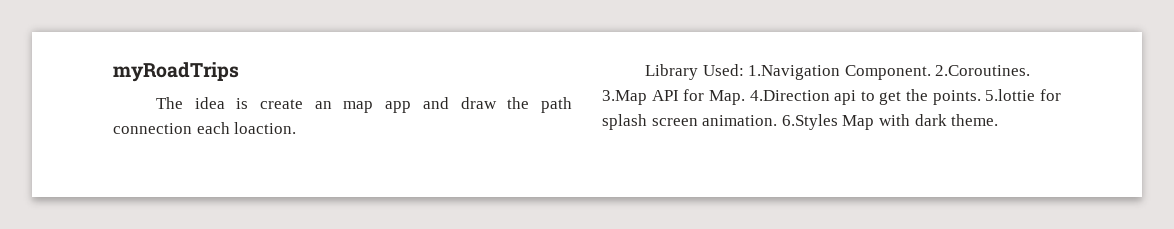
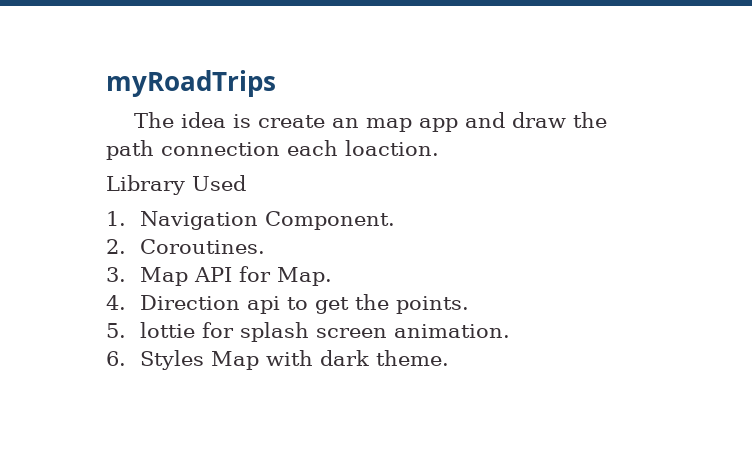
- Library Used: 1.Navigation Component. 2.Coroutines. 3.Map API for Map. 4.Direction api to get the points. 5.lottie for splash screen animation. 6.Styles Map with dark theme.
+ Library Used
+ 1. Navigation Component.
+ 2. Coroutines.
+ 3. Map API for Map.
+ 4. Direction api to get the points.
+ 5. lottie for splash screen animation.
+ 6. Styles Map with dark theme.

